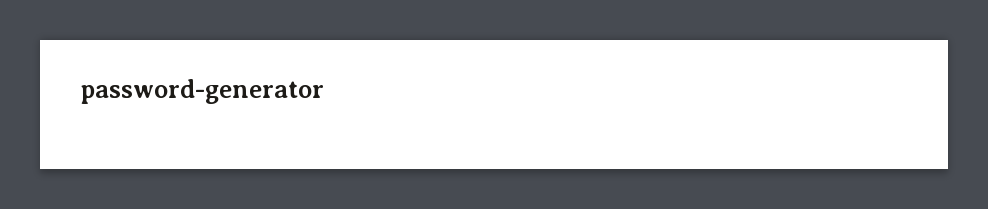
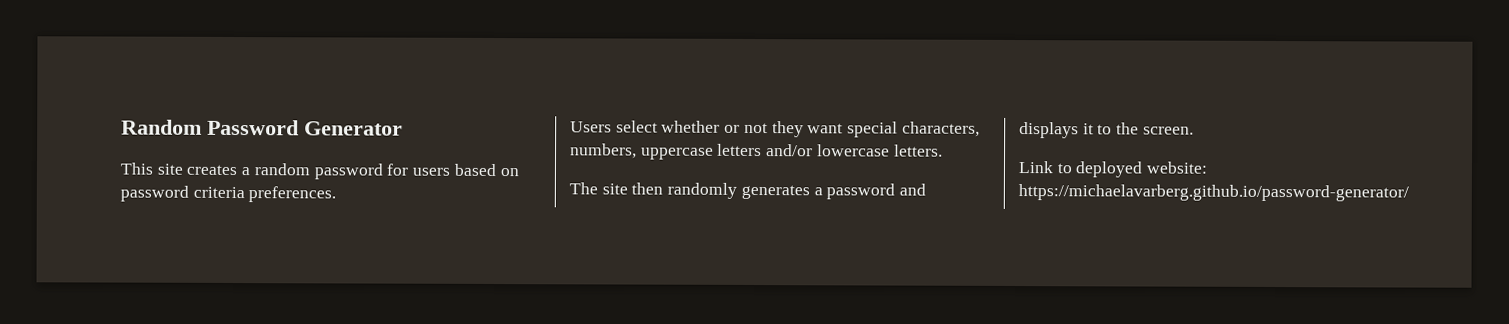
- password-generator
+ Random Password Generator
+ This site creates a random password for users based on password criteria preferences.
+ Users select whether or not they want special characters, numbers, uppercase letters and/or lowercase letters.
+ The site then randomly generates a password and displays it to the screen.
+ Link to deployed website: https://michaelavarberg.github.io/password-generator/

